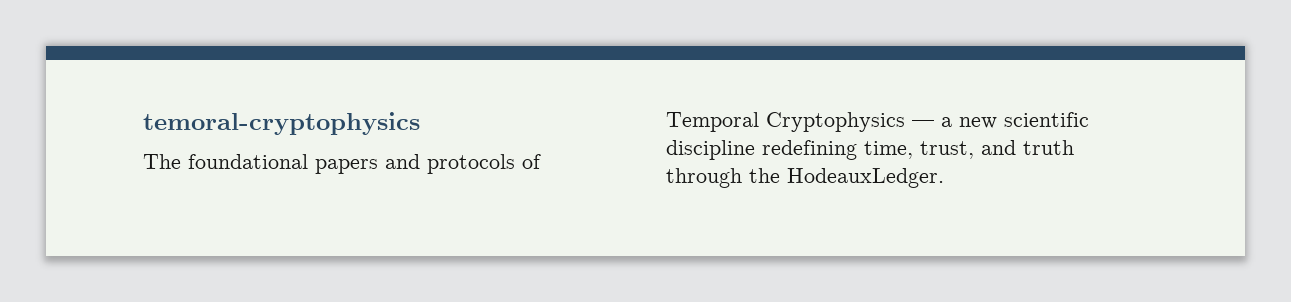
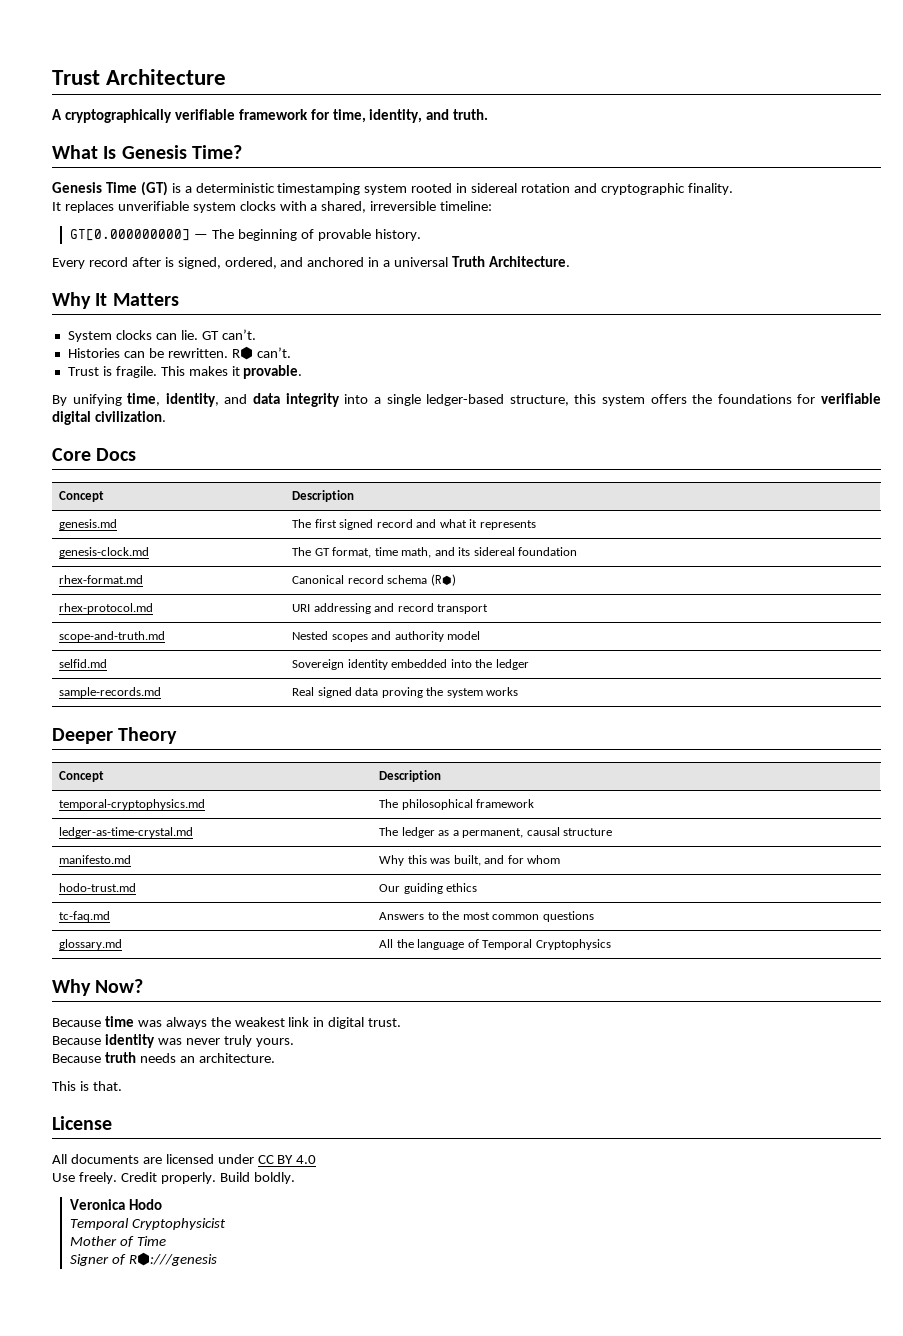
- temoral-cryptophysics
- The foundational papers and protocols of Temporal Cryptophysics — a new scientific discipline redefining time, trust, and truth through the HodeauxLedger.
+ Trust Architecture
+ A cryptographically verifiable framework for time, identity, and truth.
+ What Is Genesis Time?
+ Genesis Time (GT) is a deterministic timestamping system rooted in sidereal rotation and cryptographic finality.
+ It replaces unverifiable system clocks with a shared, irreversible timeline:
+ GT[0.000000000] — The beginning of provable history.
+ Every record after is signed, ordered, and anchored in a universal Truth Architecture.
+ Why It Matters
+ System clocks can lie. GT can’t.
+ Histories can be rewritten. R⬢ can’t.
+ Trust is fragile. This makes it provable.
+ By unifying time, identity, and data integrity into a single ledger-based structure, this system offers the foundations for verifiable digital civilization.
+ Core Docs
+ Concept | Description
+ genesis.md | The first signed record and what it represents
+ genesis-clock.md | The GT format, time math, and its sidereal foundation
+ rhex-format.md | Canonical record schema (R⬢)
+ rhex-protocol.md | URI addressing and record transport
+ scope-and-truth.md | Nested scopes and authority model
+ selfid.md | Sovereign identity embedded into the ledger
+ sample-records.md | Real signed data proving the system works
+ Deeper Theory
+ Concept | Description
+ temporal-cryptophysics.md | The philosophical framework
+ ledger-as-time-crystal.md | The ledger as a permanent, causal structure
+ manifesto.md | Why this was built, and for whom
+ hodo-trust.md | Our guiding ethics
+ tc-faq.md | Answers to the most common questions
+ glossary.md | All the language of Temporal Cryptophysics
+ Why Now?
+ Because time was always the weakest link in digital trust.
+ Because identity was never truly yours.
+ Because truth needs an architecture.
+ This is that.
+ License
+ All documents are licensed under CC BY 4.0
+ Use freely. Credit properly. Build boldly.
+ Veronica Hodo
+ Temporal Cryptophysicist
+ Mother of Time
+ Signer of R⬢:///genesis

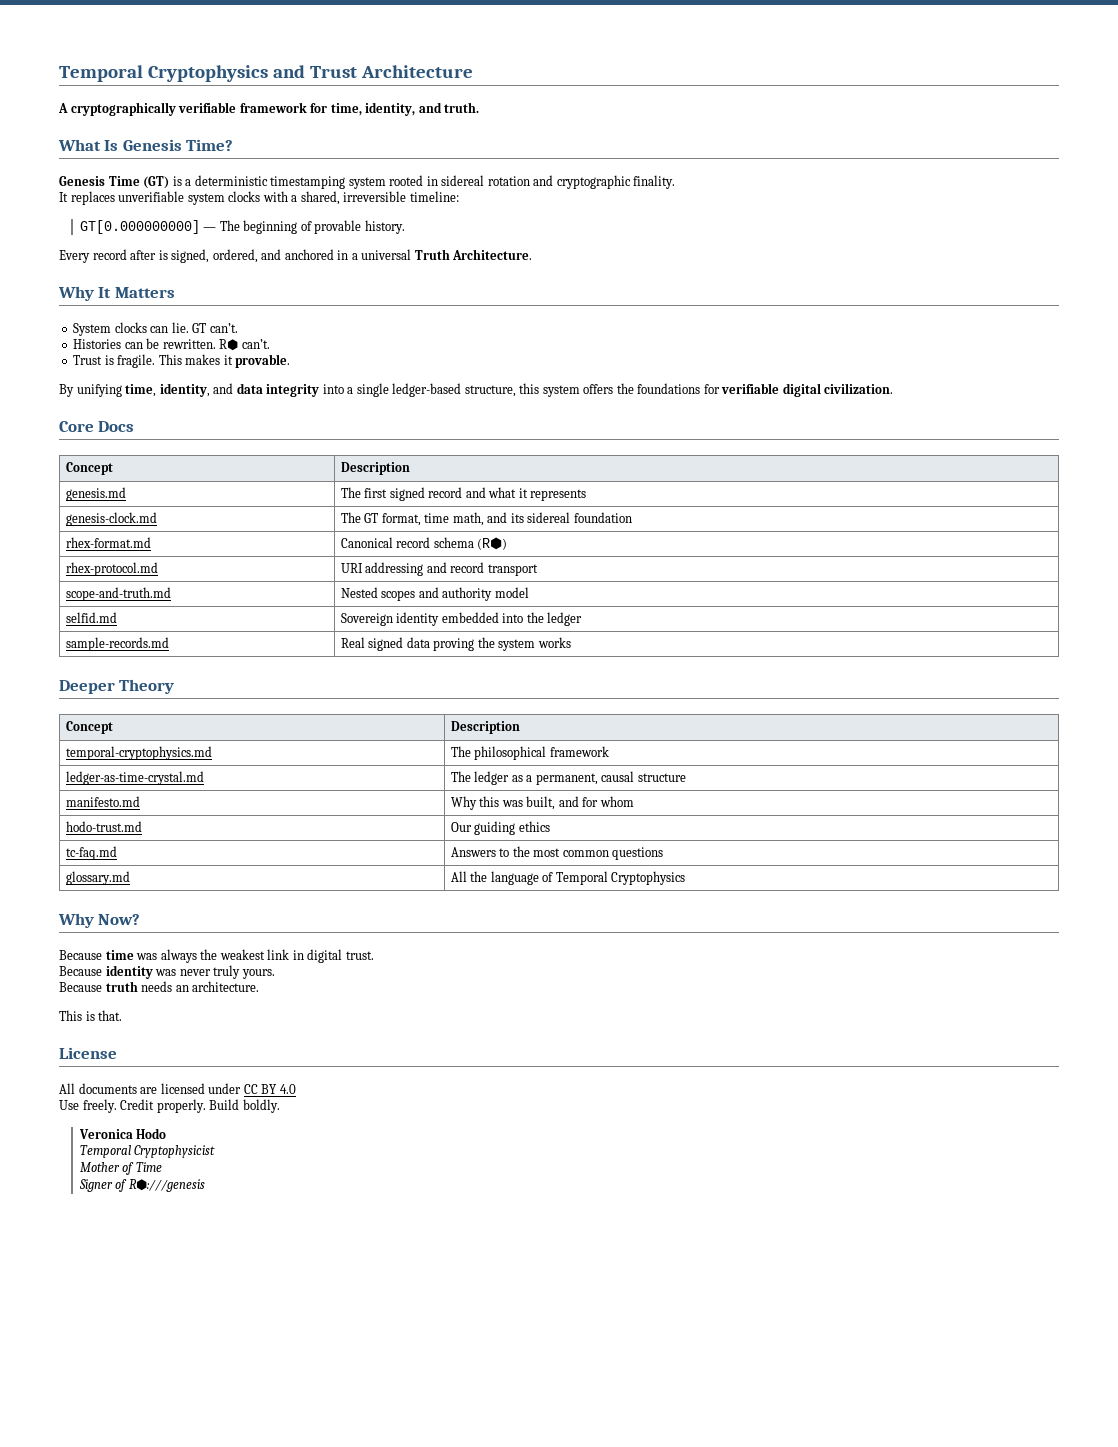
- Trust Architecture
+ Temporal Cryptophysics and Trust Architecture

